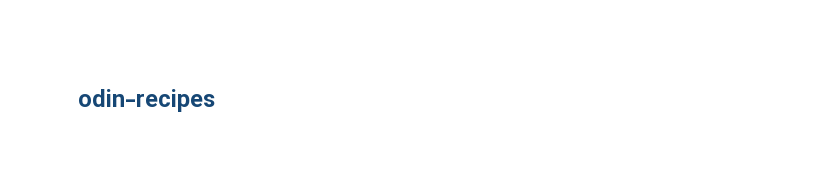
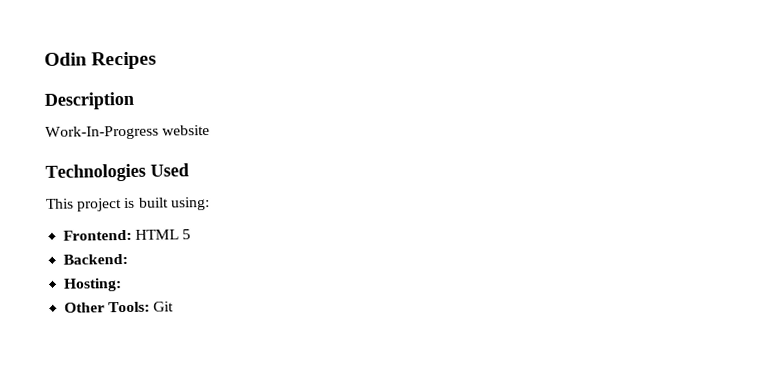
- odin-recipes
+ Odin Recipes
+ Description
+ Work-In-Progress website
+ Technologies Used
+ This project is built using:
+ Frontend: HTML 5
+ Backend:
+ Hosting:
+ Other Tools: Git

